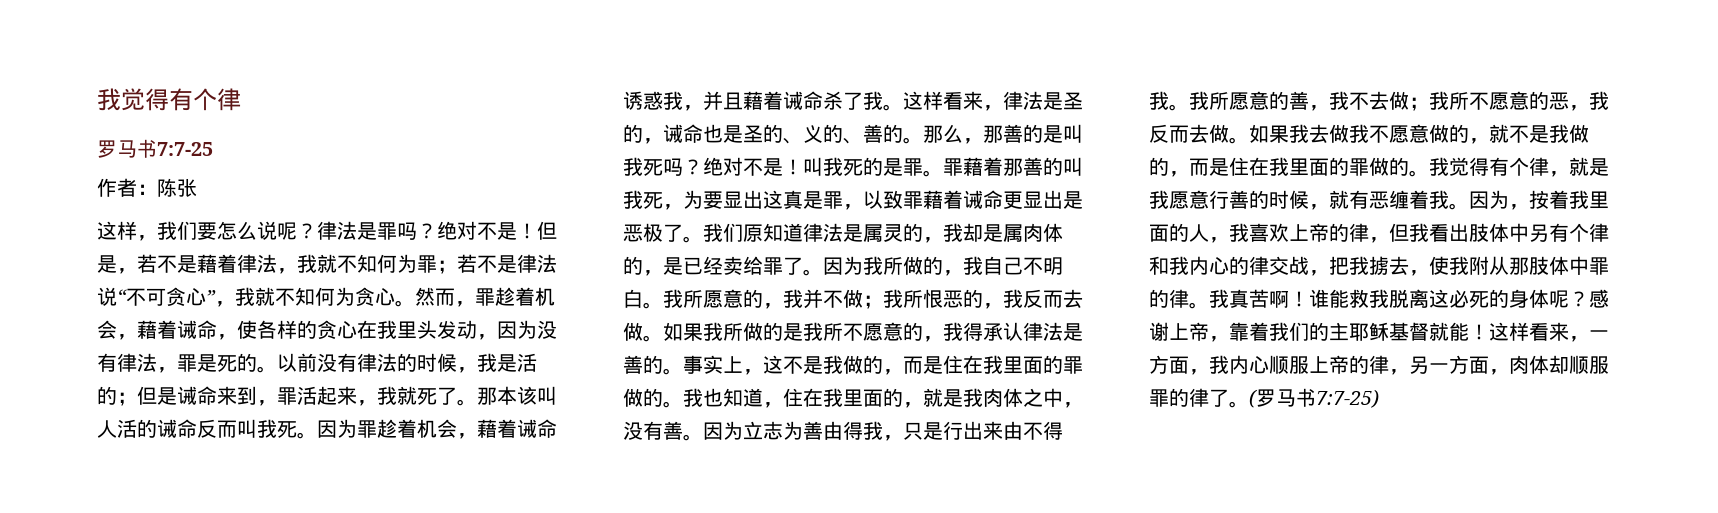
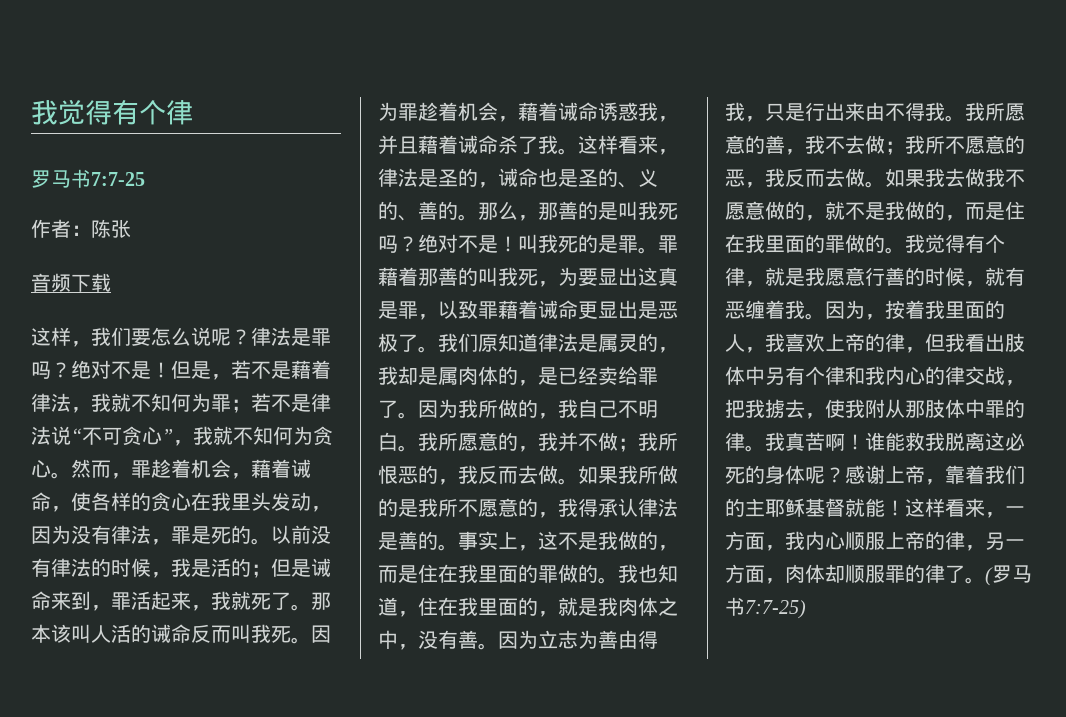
+ 音频下载

